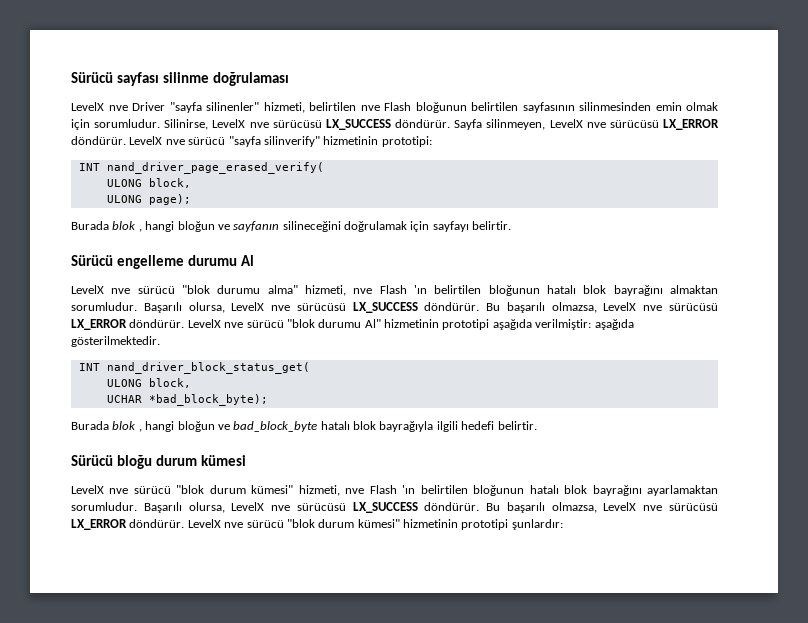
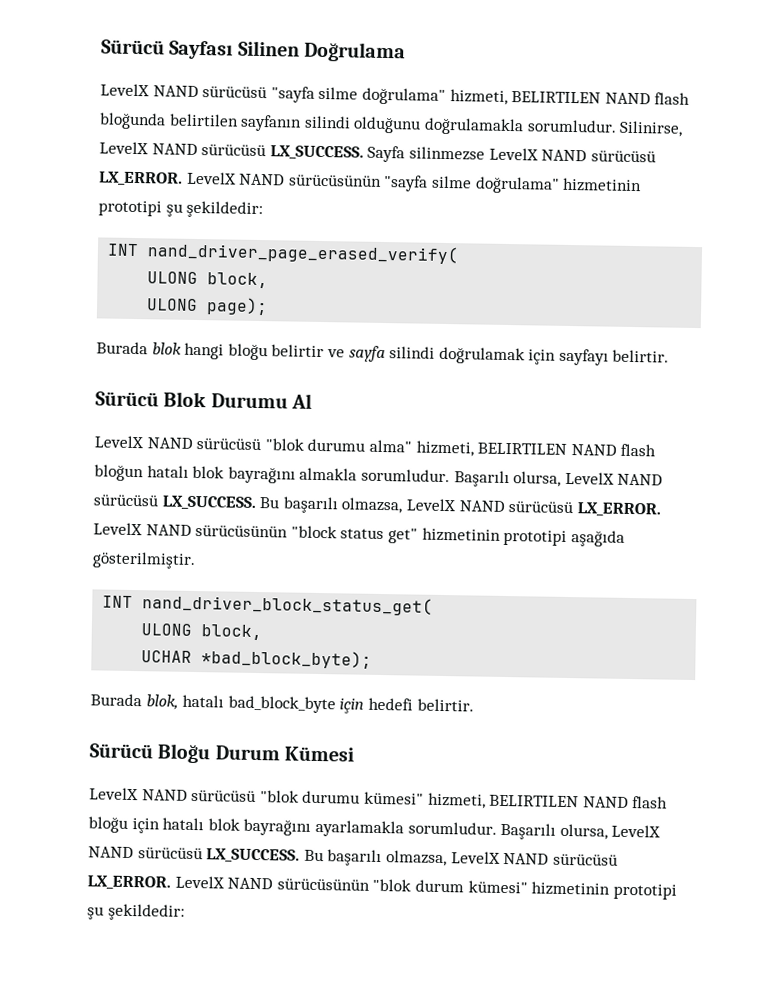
- Sürücü sayfası silinme doğrulaması
- LevelX nve Driver "sayfa silinenler" hizmeti, belirtilen nve Flash bloğunun belirtilen sayfasının silinmesinden emin olmak için sorumludur. Silinirse, LevelX nve sürücüsü LX_SUCCESS döndürür. Sayfa silinmeyen, LevelX nve sürücüsü LX_ERROR döndürür. LevelX nve sürücü "sayfa silinverify" hizmetinin prototipi:
+ Sürücü Sayfası Silinen Doğrulama
+ LevelX NAND sürücüsü "sayfa silme doğrulama" hizmeti, BELIRTILEN NAND flash bloğunda belirtilen sayfanın silindi olduğunu doğrulamakla sorumludur. Silinirse, LevelX NAND sürücüsü LX_SUCCESS. Sayfa silinmezse LevelX NAND sürücüsü LX_ERROR. LevelX NAND sürücüsünün "sayfa silme doğrulama" hizmetinin prototipi şu şekildedir:
- Burada blok , hangi bloğun ve sayfanın silineceğini doğrulamak için sayfayı belirtir.
+ Burada blok hangi bloğu belirtir ve sayfa silindi doğrulamak için sayfayı belirtir.
- Sürücü engelleme durumu Al
+ Sürücü Blok Durumu Al
- LevelX nve sürücü "blok durumu alma" hizmeti, nve Flash 'ın belirtilen bloğunun hatalı blok bayrağını almaktan sorumludur. Başarılı olursa, LevelX nve sürücüsü LX_SUCCESS döndürür. Bu başarılı olmazsa, LevelX nve sürücüsü LX_ERROR döndürür. LevelX nve sürücü "blok durumu Al" hizmetinin prototipi aşağıda verilmiştir: aşağıda gösterilmektedir.
+ LevelX NAND sürücüsü "blok durumu alma" hizmeti, BELIRTILEN NAND flash bloğun hatalı blok bayrağını almakla sorumludur. Başarılı olursa, LevelX NAND sürücüsü LX_SUCCESS. Bu başarılı olmazsa, LevelX NAND sürücüsü LX_ERROR. LevelX NAND sürücüsünün "block status get" hizmetinin prototipi aşağıda gösterilmiştir.
- Burada blok , hangi bloğun ve bad_block_byte hatalı blok bayrağıyla ilgili hedefi belirtir.
- Sürücü bloğu durum kümesi
- LevelX nve sürücü "blok durum kümesi" hizmeti, nve Flash 'ın belirtilen bloğunun hatalı blok bayrağını ayarlamaktan sorumludur. Başarılı olursa, LevelX nve sürücüsü LX_SUCCESS döndürür. Bu başarılı olmazsa, LevelX nve sürücüsü LX_ERROR döndürür. LevelX nve sürücü "blok durum kümesi" hizmetinin prototipi şunlardır:
+ Burada blok, hatalı bad_block_byte için hedefi belirtir.
+ Sürücü Bloğu Durum Kümesi
+ LevelX NAND sürücüsü "blok durumu kümesi" hizmeti, BELIRTILEN NAND flash bloğu için hatalı blok bayrağını ayarlamakla sorumludur. Başarılı olursa, LevelX NAND sürücüsü LX_SUCCESS. Bu başarılı olmazsa, LevelX NAND sürücüsü LX_ERROR. LevelX NAND sürücüsünün "blok durum kümesi" hizmetinin prototipi şu şekildedir:

